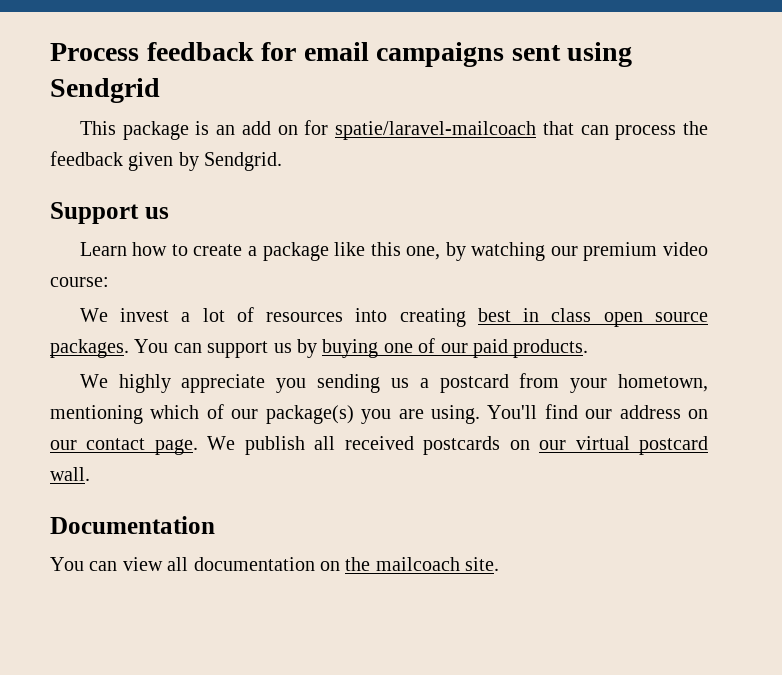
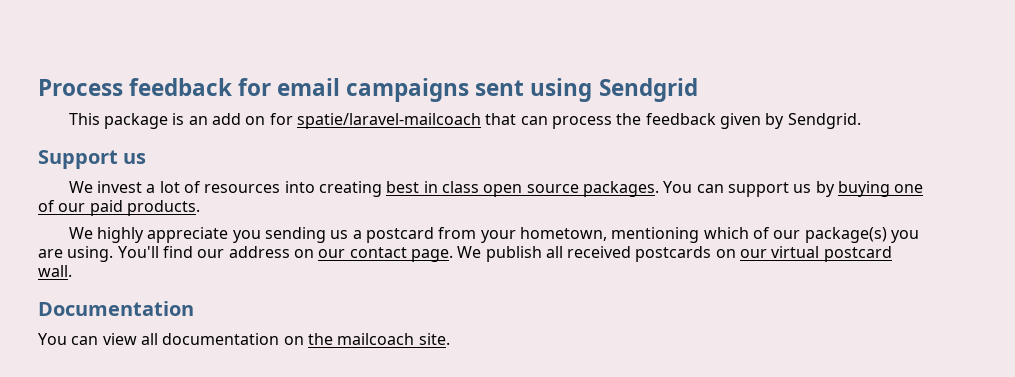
- Learn how to create a package like this one, by watching our premium video course:

